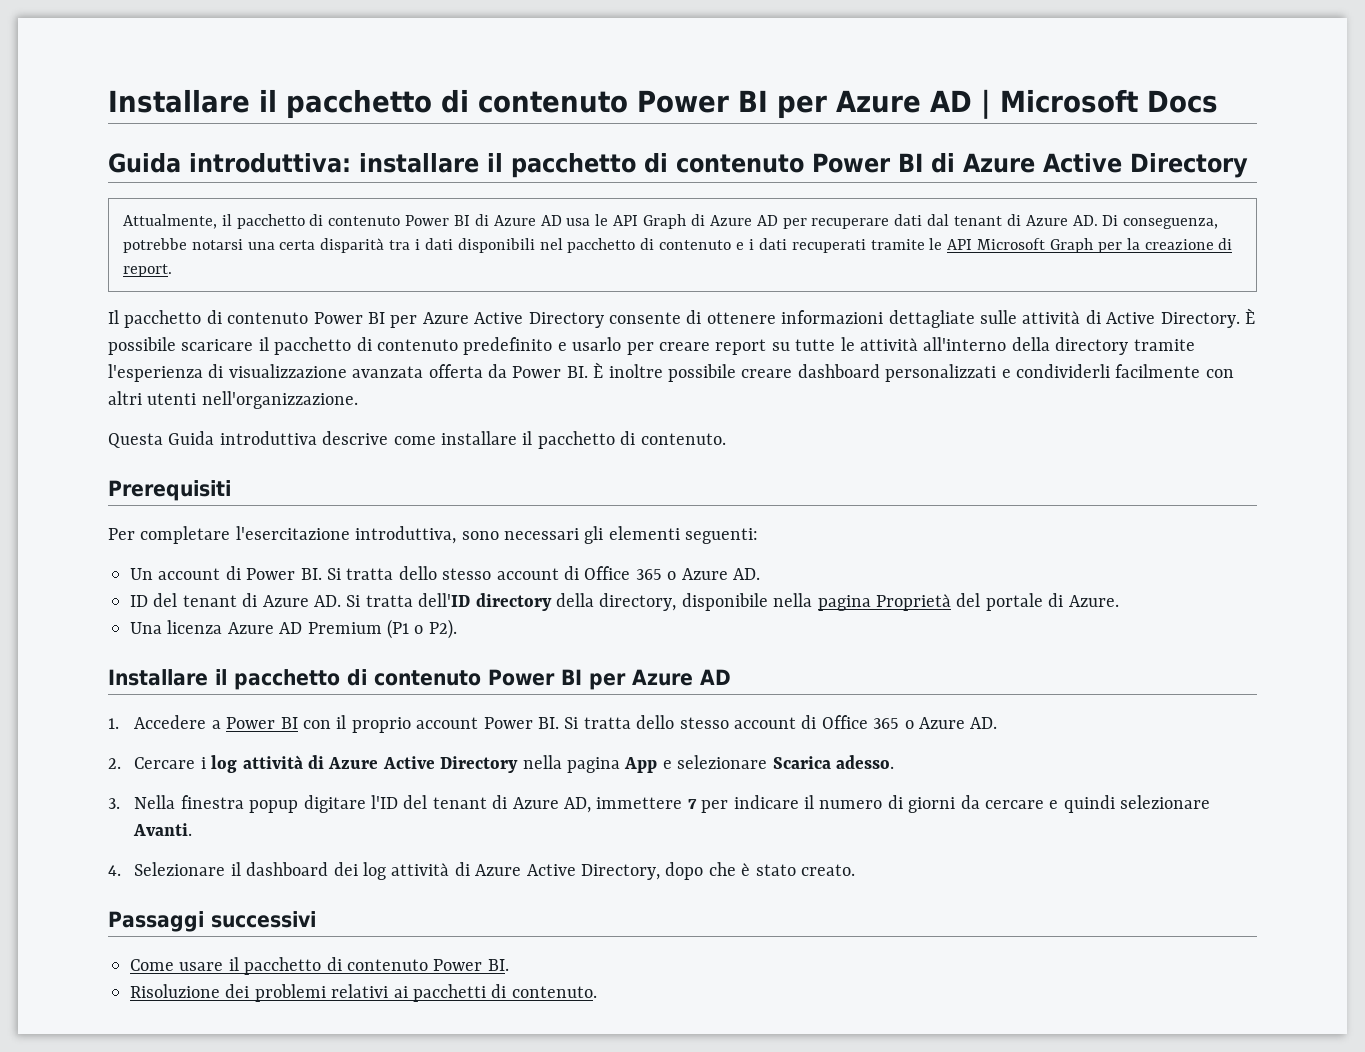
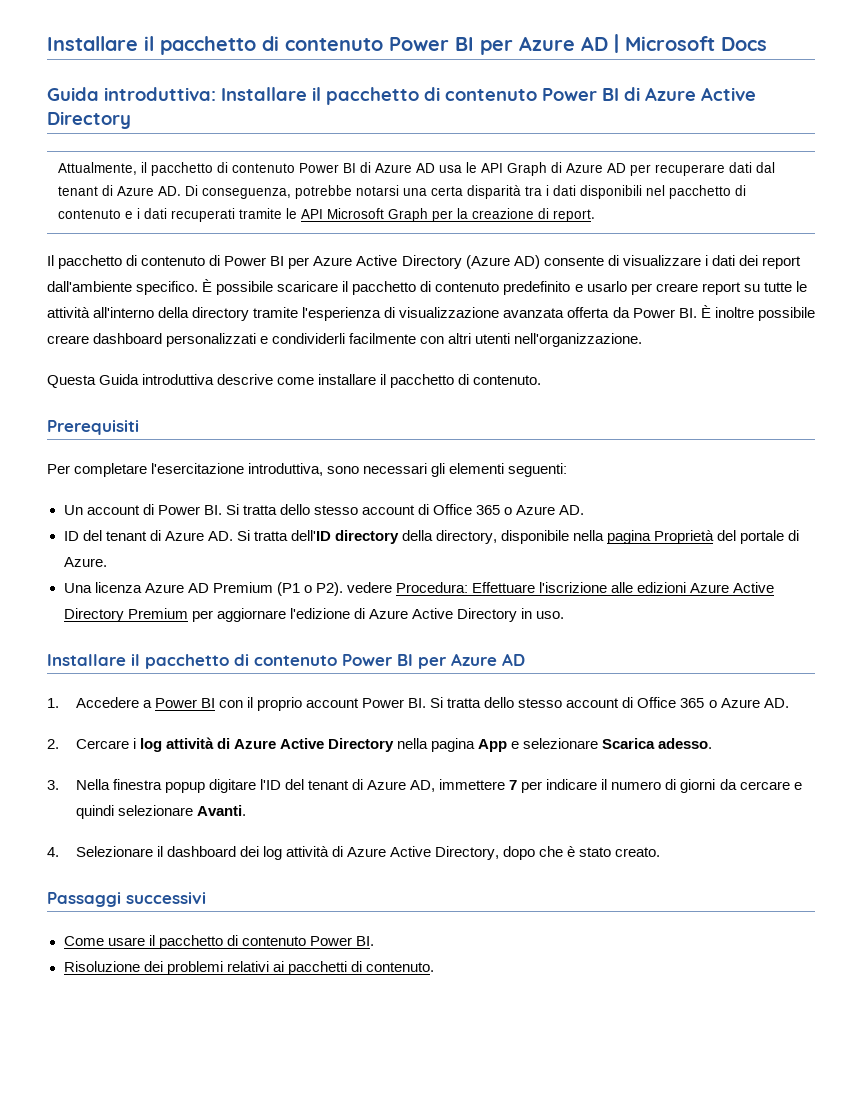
- Guida introduttiva: installare il pacchetto di contenuto Power BI di Azure Active Directory
+ Guida introduttiva: Installare il pacchetto di contenuto Power BI di Azure Active Directory
- Il pacchetto di contenuto Power BI per Azure Active Directory consente di ottenere informazioni dettagliate sulle attività di Active Directory.
+ Il pacchetto di contenuto di Power BI per Azure Active Directory (Azure AD) consente di visualizzare i dati dei report dall'ambiente specifico.
- Una licenza Azure AD Premium (P1 o P2).
+ Una licenza Azure AD Premium (P1 o P2). vedere Procedura: Effettuare l'iscrizione alle edizioni Azure Active Directory Premium per aggiornare l'edizione di Azure Active Directory in uso.

